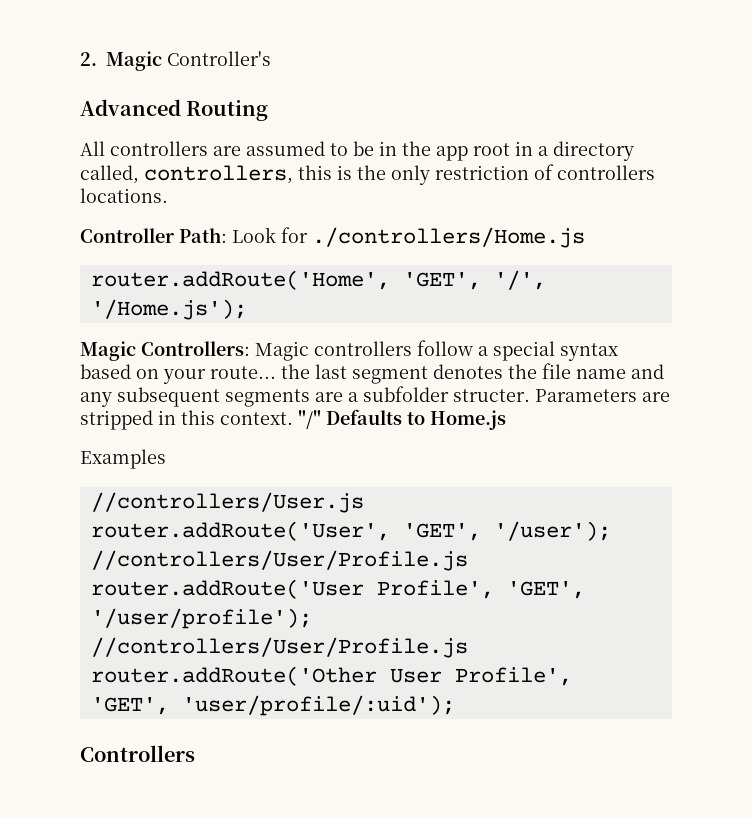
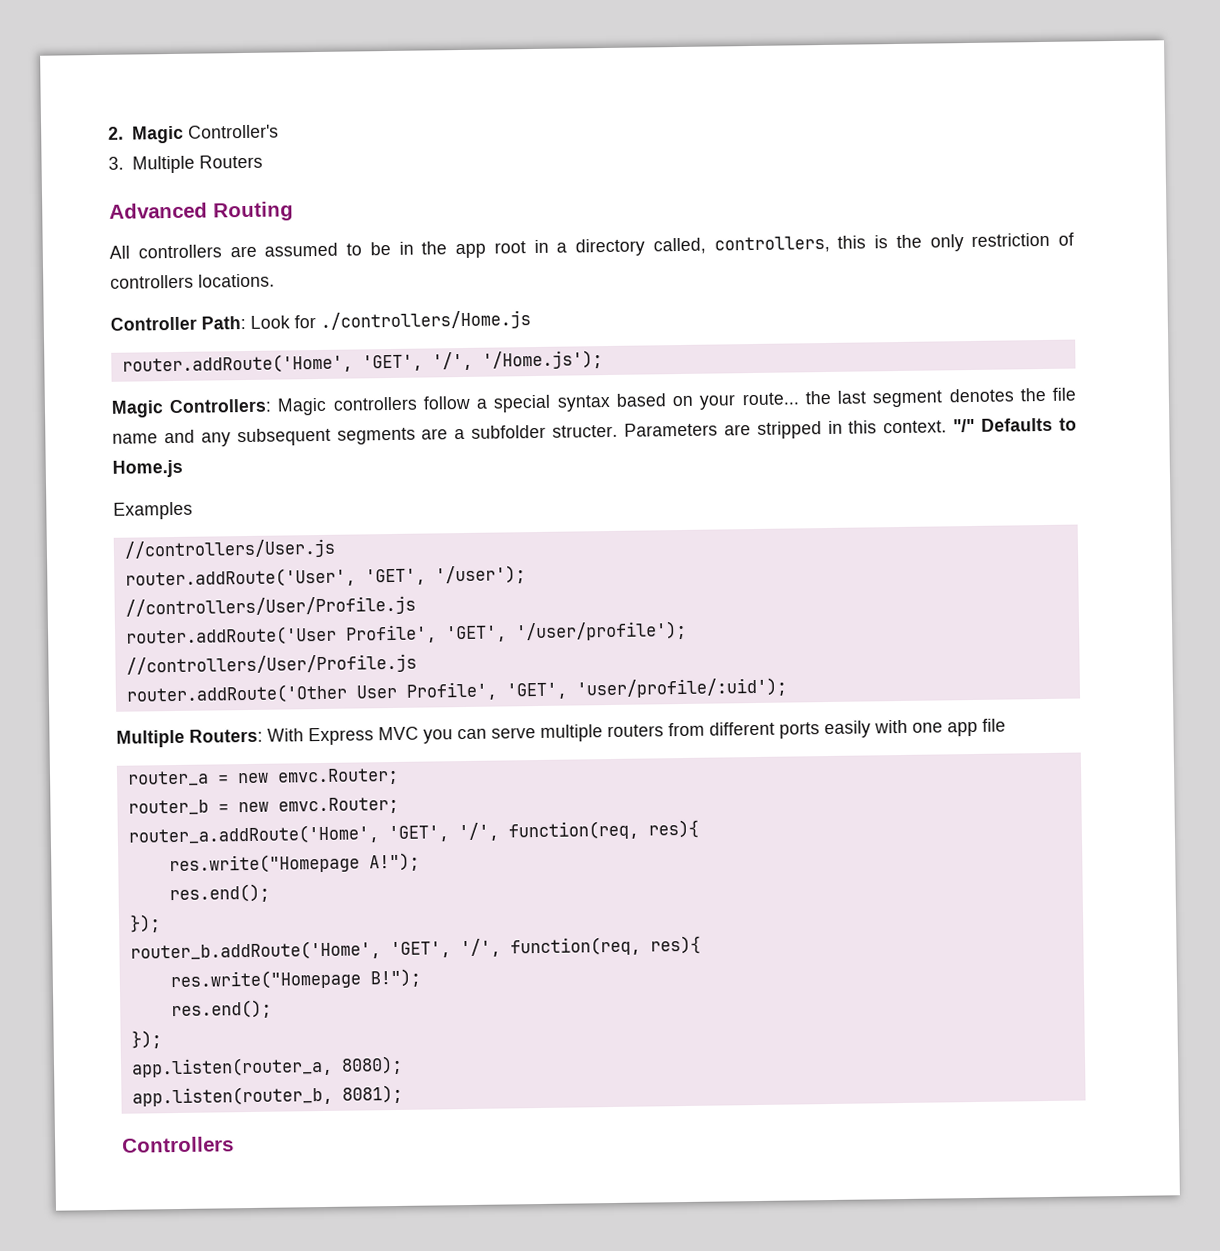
+ 3. Multiple Routers
+ Multiple Routers: With Express MVC you can serve multiple routers from different ports easily with one app file
+ router_a = new emvc.Router;
+ router_b = new emvc.Router;
+ router_a.addRoute('Home', 'GET', '/', function(req, res){
+ res.write("Homepage A!");
+ res.end();
+ });
+ router_b.addRoute('Home', 'GET', '/', function(req, res){
+ res.write("Homepage B!");
+ res.end();
+ });
+ app.listen(router_a, 8080);
+ app.listen(router_b, 8081);

